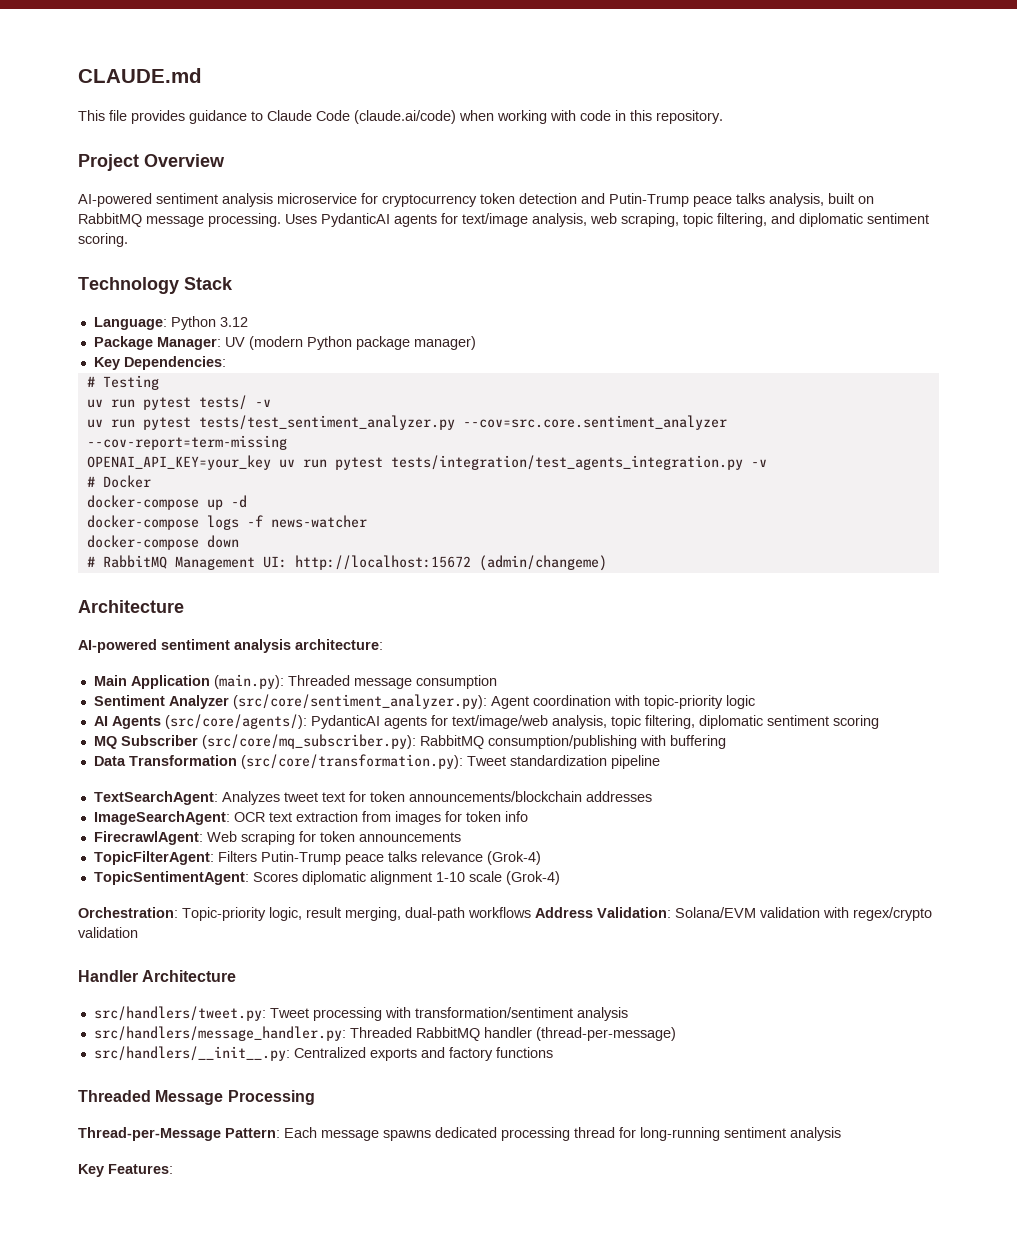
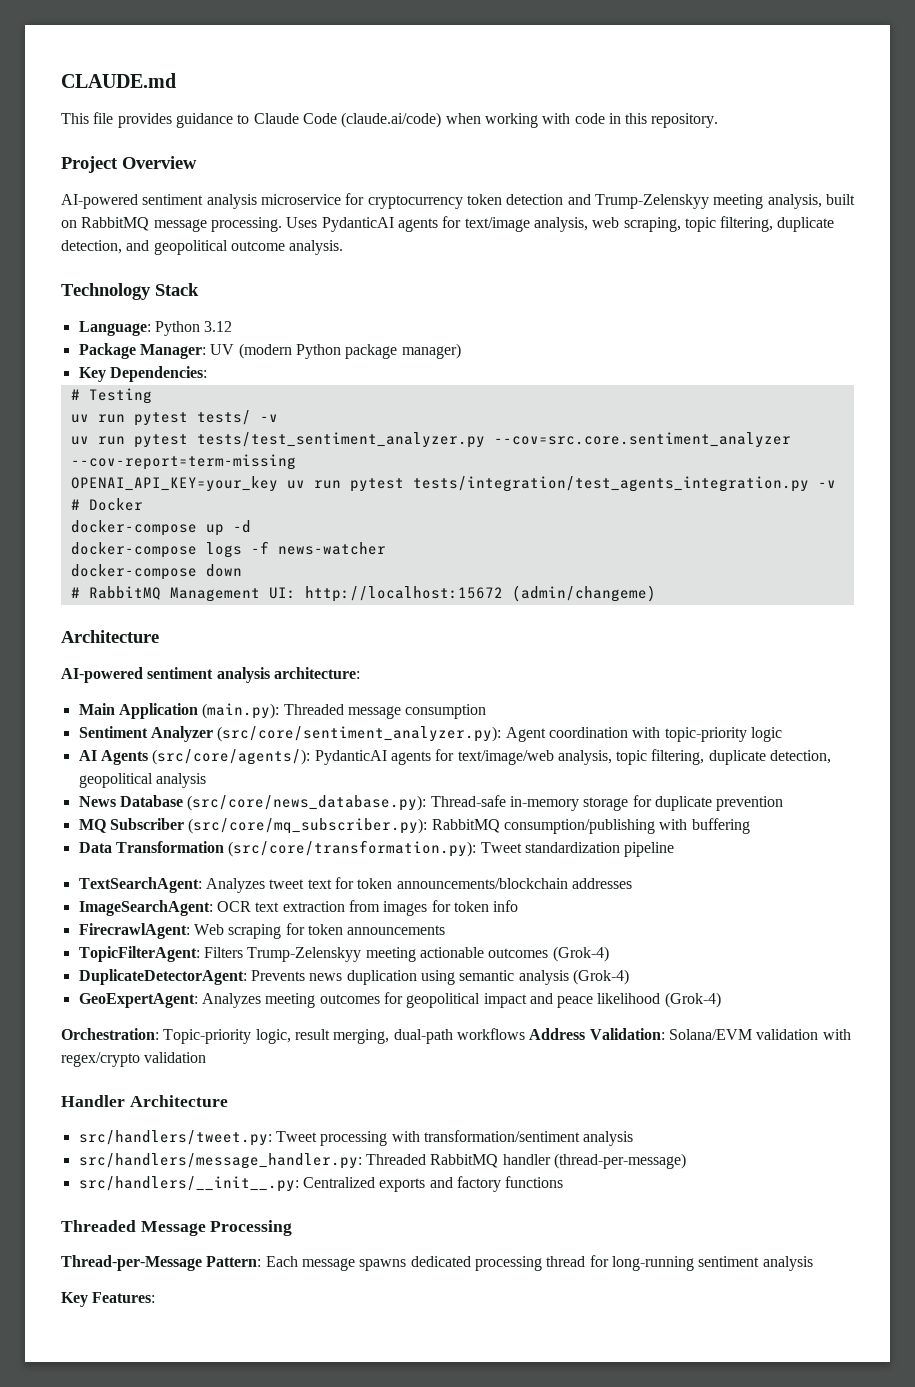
- AI-powered sentiment analysis microservice for cryptocurrency token detection and Putin-Trump peace talks analysis, built on RabbitMQ message processing.
+ AI-powered sentiment analysis microservice for cryptocurrency token detection and Trump-Zelenskyy meeting analysis, built on RabbitMQ message processing.
- Uses PydanticAI agents for text/image analysis, web scraping, topic filtering, and diplomatic sentiment scoring.
+ Uses PydanticAI agents for text/image analysis, web scraping, topic filtering, duplicate detection, and geopolitical outcome analysis.
- AI Agents (src/core/agents/): PydanticAI agents for text/image/web analysis, topic filtering, diplomatic sentiment scoring
+ AI Agents (src/core/agents/): PydanticAI agents for text/image/web analysis, topic filtering, duplicate detection, geopolitical analysis
+ News Database (src/core/news_database.py): Thread-safe in-memory storage for duplicate prevention
- TopicFilterAgent: Filters Putin-Trump peace talks relevance (Grok-4)
- TopicSentimentAgent: Scores diplomatic alignment 1-10 scale (Grok-4)
+ TopicFilterAgent: Filters Trump-Zelenskyy meeting actionable outcomes (Grok-4)
+ DuplicateDetectorAgent: Prevents news duplication using semantic analysis (Grok-4)
+ GeoExpertAgent: Analyzes meeting outcomes for geopolitical impact and peace likelihood (Grok-4)

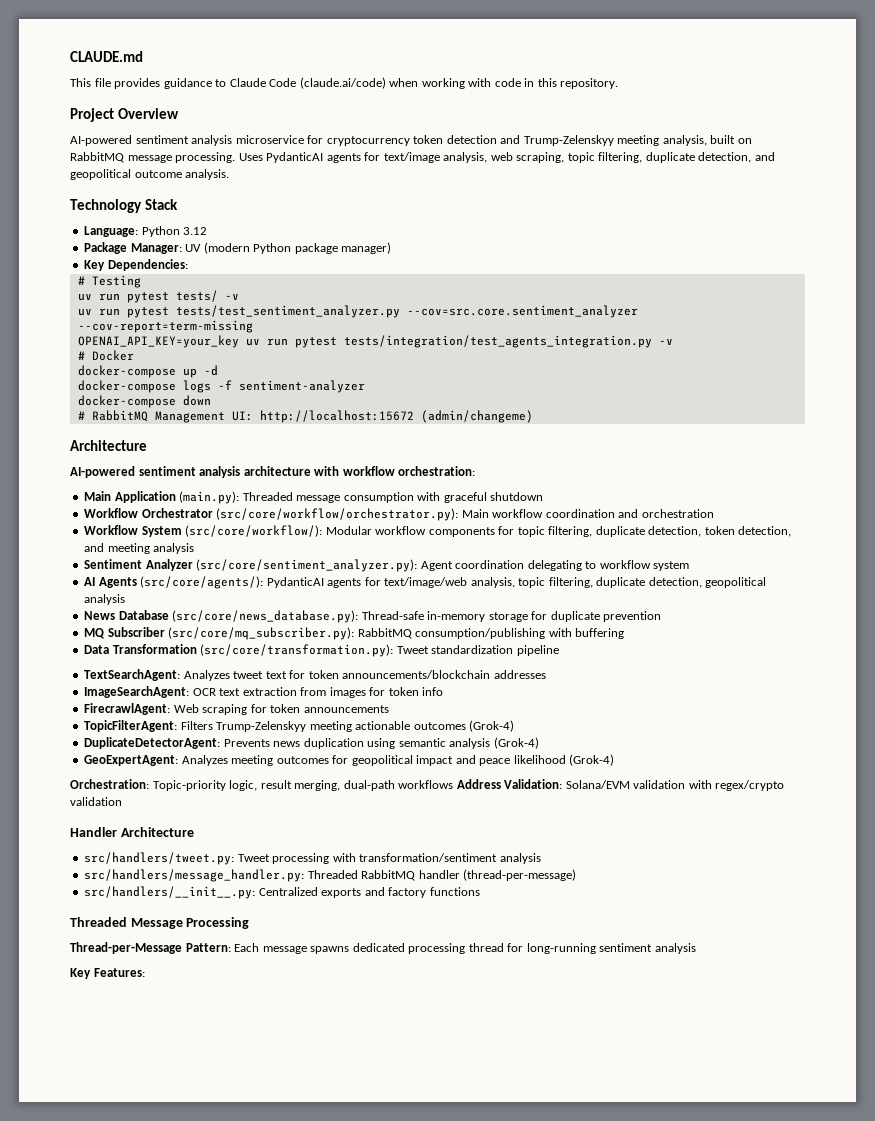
- docker-compose logs -f news-watcher
+ docker-compose logs -f sentiment-analyzer
- AI-powered sentiment analysis architecture:
+ AI-powered sentiment analysis architecture with workflow orchestration:
- Main Application (main.py): Threaded message consumption
+ Main Application (main.py): Threaded message consumption with graceful shutdown
+ Workflow Orchestrator (src/core/workflow/orchestrator.py): Main workflow coordination and orchestration
+ Workflow System (src/core/workflow/): Modular workflow components for topic filtering, duplicate detection, token detection, and meeting analysis
- Sentiment Analyzer (src/core/sentiment_analyzer.py): Agent coordination with topic-priority logic
+ Sentiment Analyzer (src/core/sentiment_analyzer.py): Agent coordination delegating to workflow system

